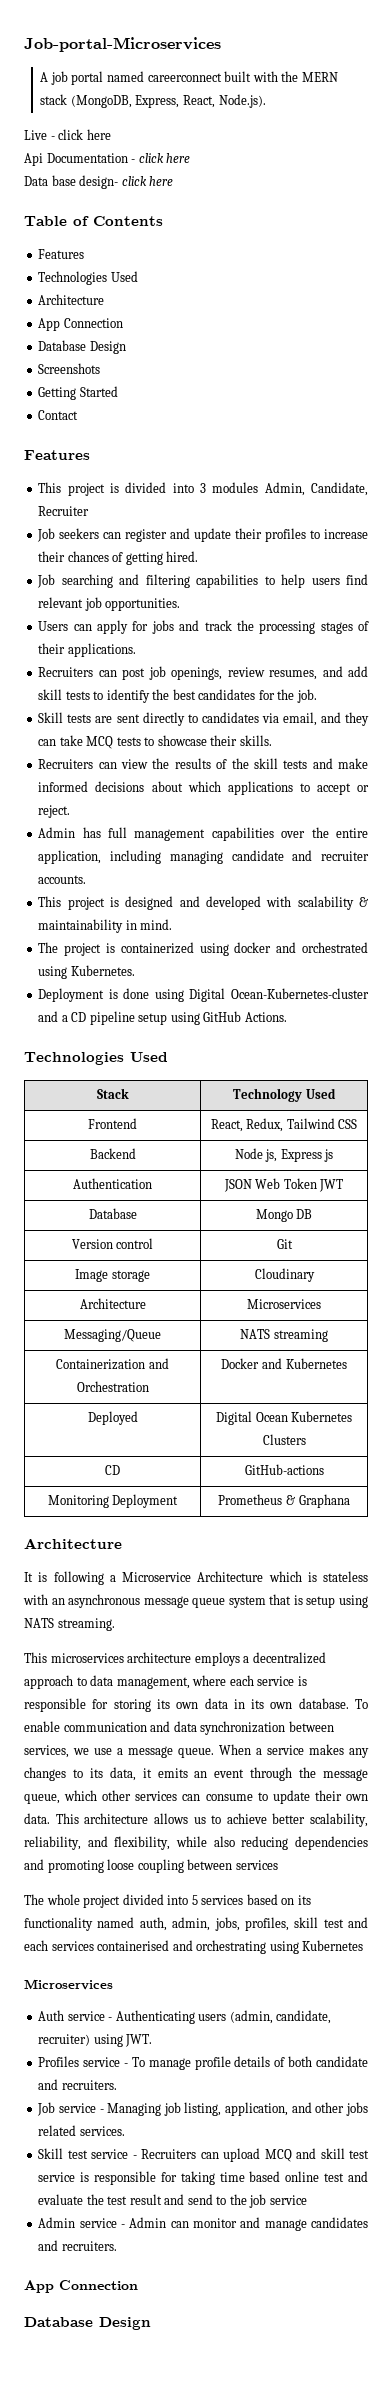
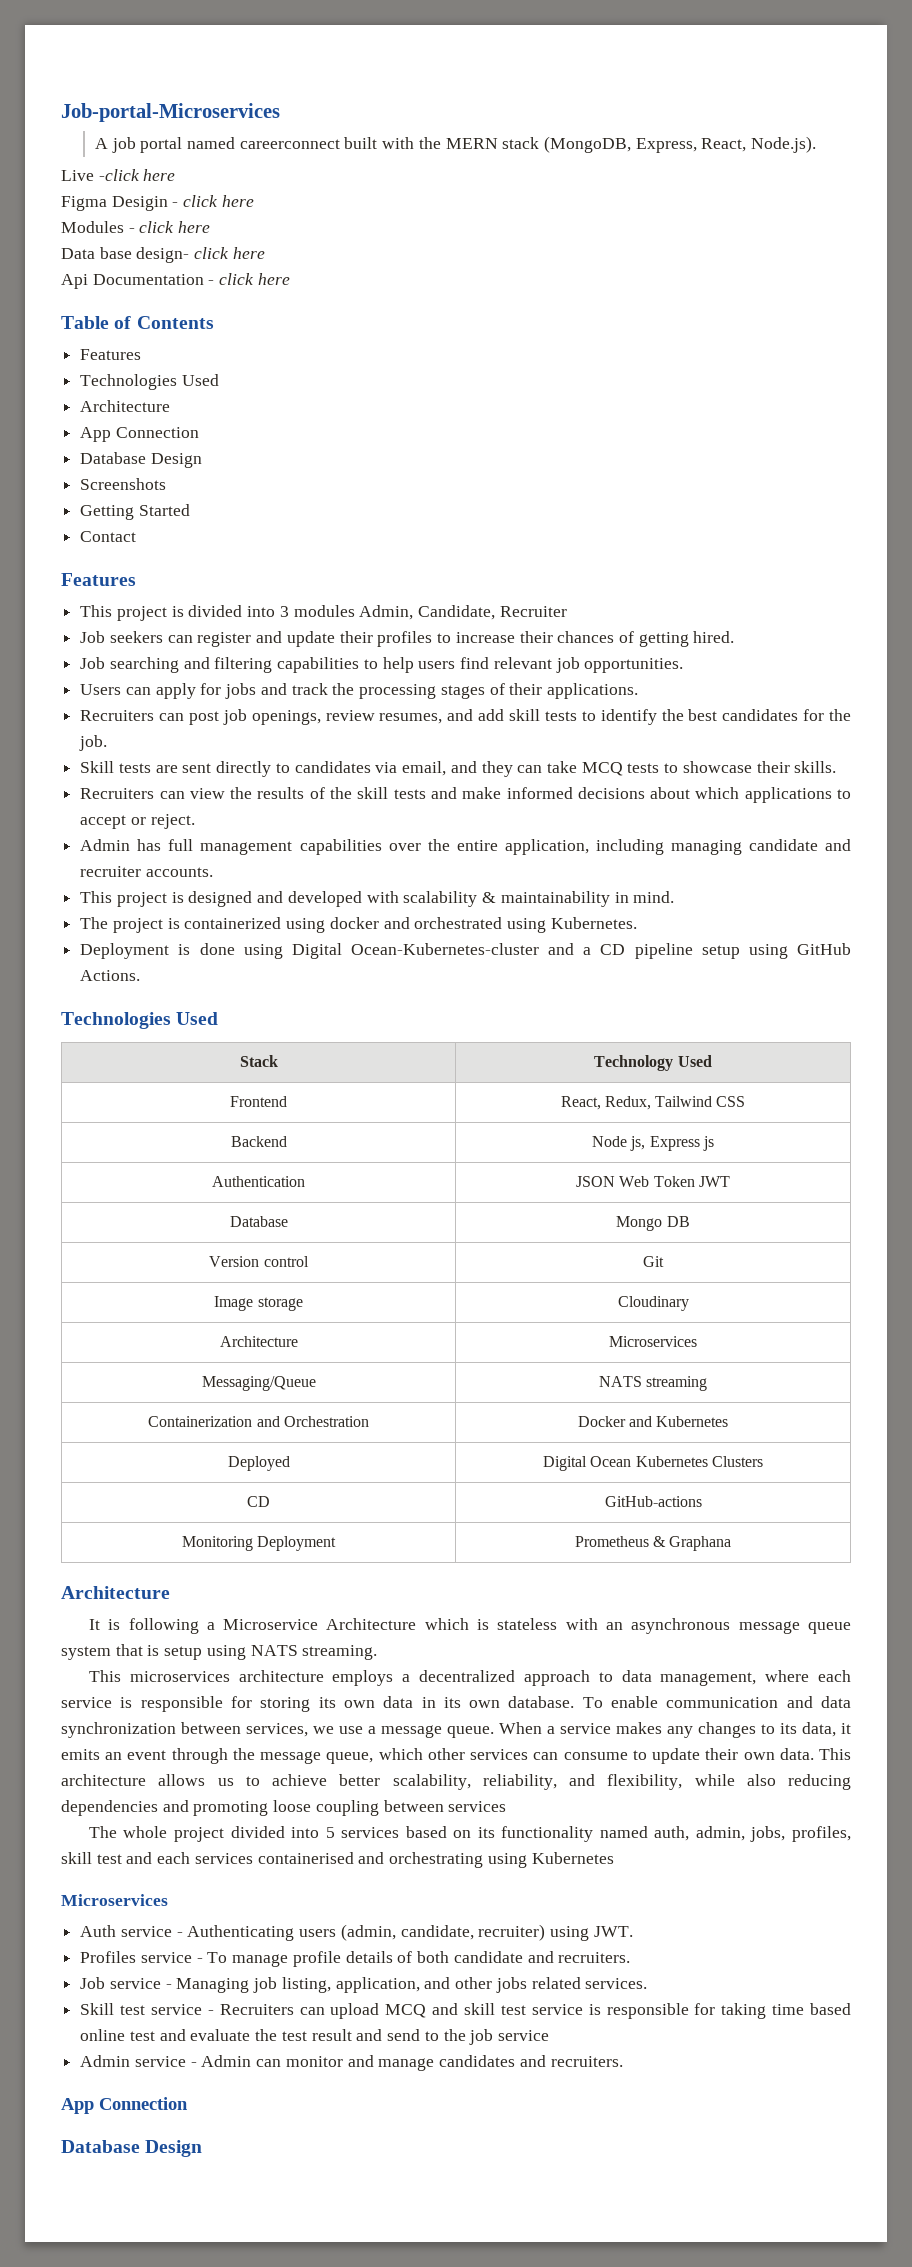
- Live - click here
- Api Documentation - click here
+ Live -click here
+ Figma Desigin - click here
+ Modules - click here
+ Api Documentation - click here

